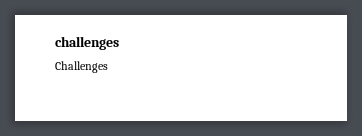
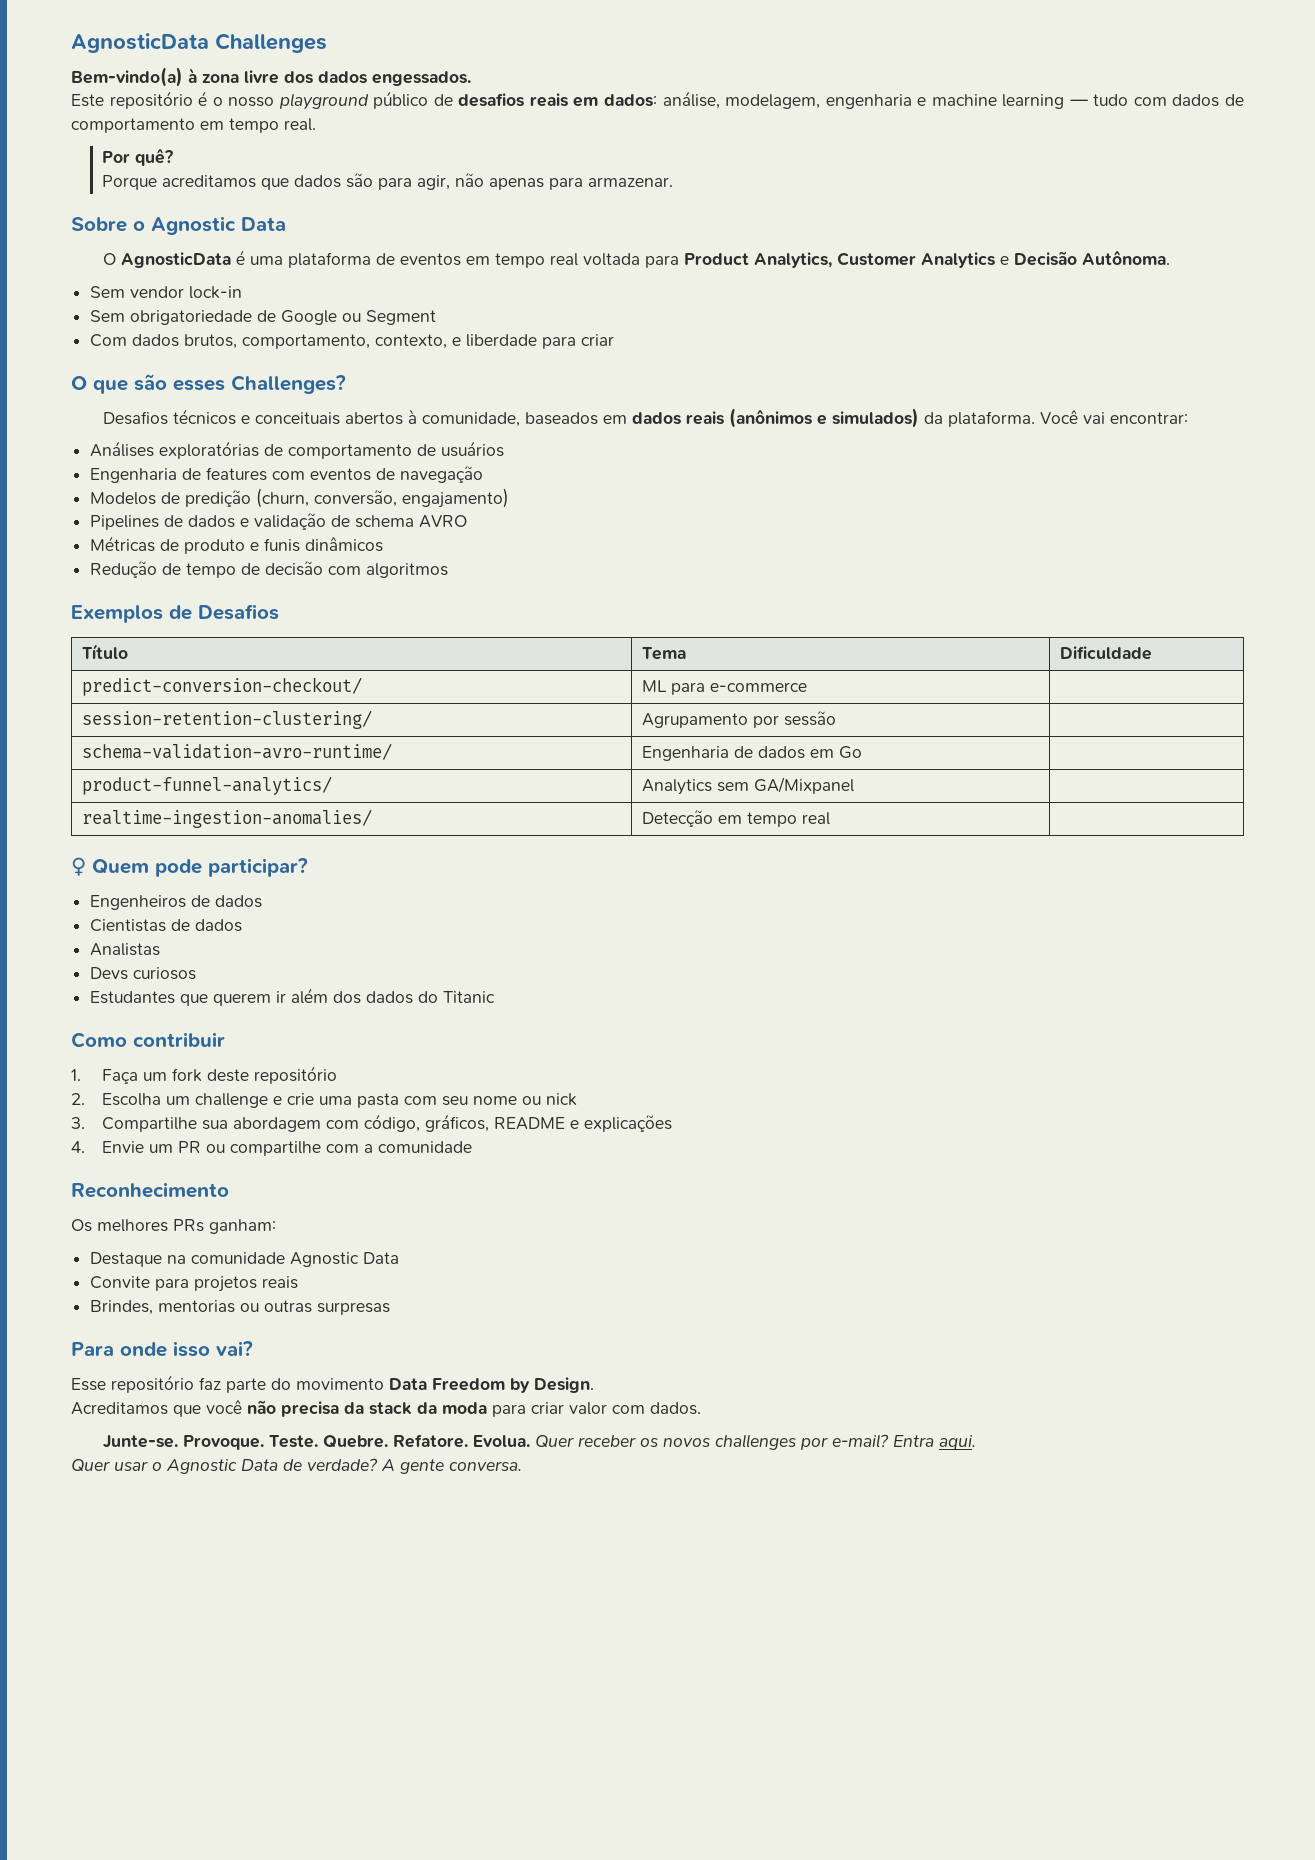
- challenges
- Challenges
+ AgnosticData Challenges
+ Bem-vindo(a) à zona livre dos dados engessados.
+ Este repositório é o nosso playground público de desafios reais em dados: análise, modelagem, engenharia e machine learning — tudo com dados de comportamento em tempo real.
+ Por quê?
+ Porque acreditamos que dados são para agir, não apenas para armazenar.
+ Sobre o Agnostic Data
+ O AgnosticData é uma plataforma de eventos em tempo real voltada para Product Analytics, Customer Analytics e Decisão Autônoma.
+ Sem vendor lock-in
+ Sem obrigatoriedade de Google ou Segment
+ Com dados brutos, comportamento, contexto, e liberdade para criar
+ O que são esses Challenges?
+ Desafios técnicos e conceituais abertos à comunidade, baseados em dados reais (anônimos e simulados) da plataforma. Você vai encontrar:
+ Análises exploratórias de comportamento de usuários
+ Engenharia de features com eventos de navegação
+ Modelos de predição (churn, conversão, engajamento)
+ Pipelines de dados e validação de schema AVRO
+ Métricas de produto e funis dinâmicos
+ Redução de tempo de decisão com algoritmos
+ Exemplos de Desafios
+ Título | Tema | Dificuldade
+ predict-conversion-checkout/ | ML para e-commerce |
+ session-retention-clustering/ | Agrupamento por sessão |
+ schema-validation-avro-runtime/ | Engenharia de dados em Go |
+ product-funnel-analytics/ | Analytics sem GA/Mixpanel |
+ realtime-ingestion-anomalies/ | Detecção em tempo real |
+ ♀ Quem pode participar?
+ Engenheiros de dados
+ Cientistas de dados
+ Analistas
+ Devs curiosos
+ Estudantes que querem ir além dos dados do Titanic
+ Como contribuir
+ 1. Faça um fork deste repositório
+ 2. Escolha um challenge e crie uma pasta com seu nome ou nick
+ 3. Compartilhe sua abordagem com código, gráficos, README e explicações
+ 4. Envie um PR ou compartilhe com a comunidade
+ Reconhecimento
+ Os melhores PRs ganham:
+ Destaque na comunidade Agnostic Data
+ Convite para projetos reais
+ Brindes, mentorias ou outras surpresas
+ Para onde isso vai?
+ Esse repositório faz parte do movimento Data Freedom by Design.
+ Acreditamos que você não precisa da stack da moda para criar valor com dados.
+ Junte-se. Provoque. Teste. Quebre. Refatore. Evolua. Quer receber os novos challenges por e-mail? Entra aqui.
+ Quer usar o Agnostic Data de verdade? A gente conversa.

